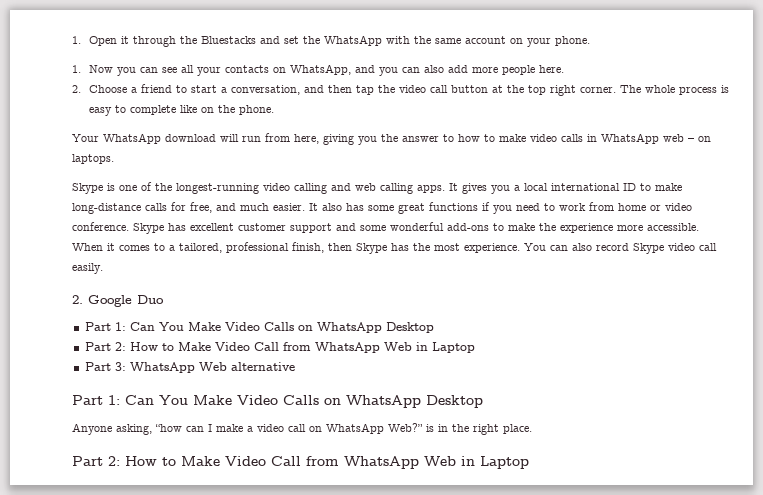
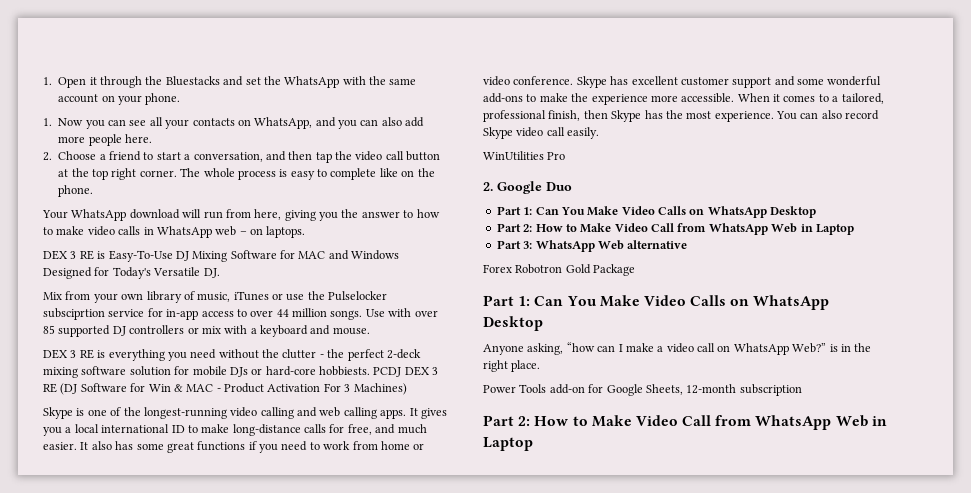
+ DEX 3 RE is Easy-To-Use DJ Mixing Software for MAC and Windows Designed for Today's Versatile DJ.
+ Mix from your own library of music, iTunes or use the Pulselocker subsciprtion service for in-app access to over 44 million songs. Use with over 85 supported DJ controllers or mix with a keyboard and mouse.
+ DEX 3 RE is everything you need without the clutter - the perfect 2-deck mixing software solution for mobile DJs or hard-core hobbiests. PCDJ DEX 3 RE (DJ Software for Win & MAC - Product Activation For 3 Machines)
+ WinUtilities Pro
+ Forex Robotron Gold Package
+ Power Tools add-on for Google Sheets, 12-month subscription

